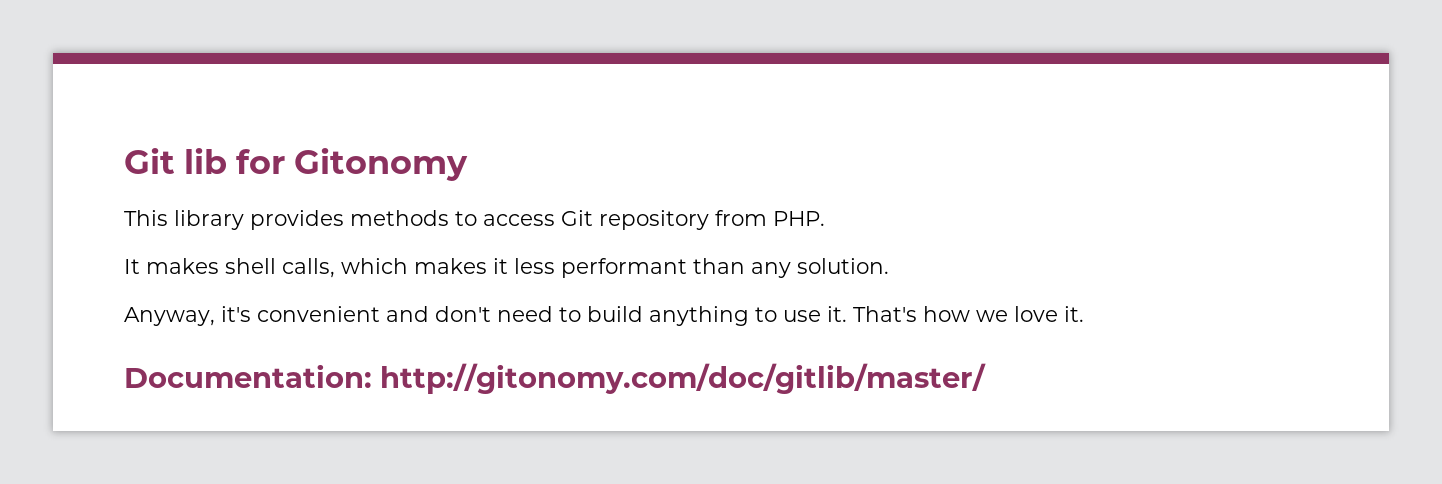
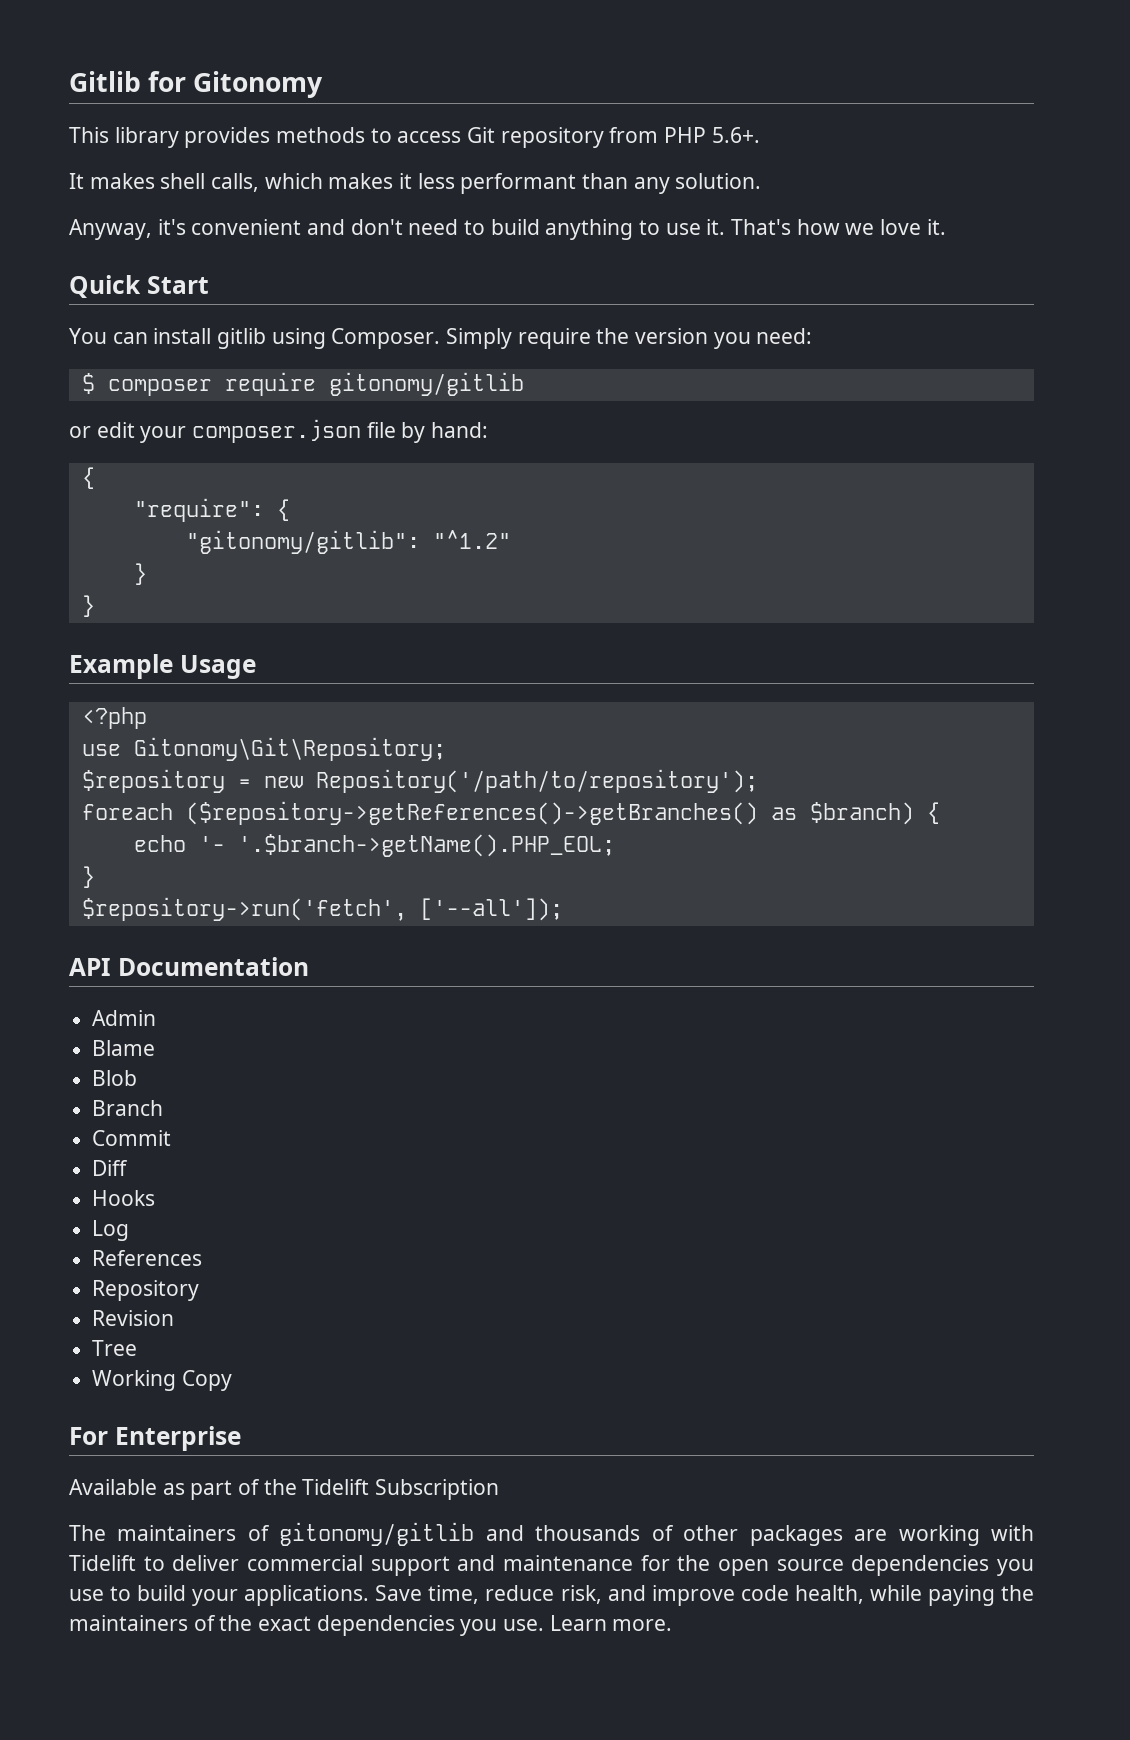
- Git lib for Gitonomy
+ Gitlib for Gitonomy
- This library provides methods to access Git repository from PHP.
+ This library provides methods to access Git repository from PHP 5.6+.
- Documentation: http://gitonomy.com/doc/gitlib/master/
+ Quick Start
+ You can install gitlib using Composer. Simply require the version you need:
+ $ composer require gitonomy/gitlib
+ or edit your composer.json file by hand:
+ {
+ "require": {
+ "gitonomy/gitlib": "^1.2"
+ }
+ }
+ Example Usage
+ <?php
+ use Gitonomy\Git\Repository;
+ $repository = new Repository('/path/to/repository');
+ foreach ($repository->getReferences()->getBranches() as $branch) {
+ echo '- '.$branch->getName().PHP_EOL;
+ }
+ $repository->run('fetch', ['--all']);
+ API Documentation
+ Admin
+ Blame
+ Blob
+ Branch
+ Commit
+ Diff
+ Hooks
+ Log
+ References
+ Repository
+ Revision
+ Tree
+ Working Copy
+ For Enterprise
+ Available as part of the Tidelift Subscription
+ The maintainers of gitonomy/gitlib and thousands of other packages are working with Tidelift to deliver commercial support and maintenance for the open source dependencies you use to build your applications. Save time, reduce risk, and improve code health, while paying the maintainers of the exact dependencies you use. Learn more.

